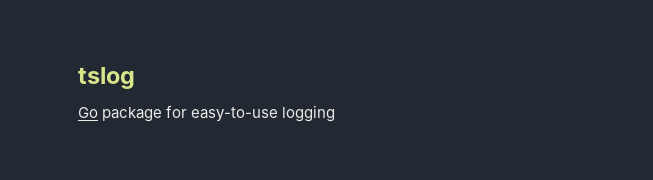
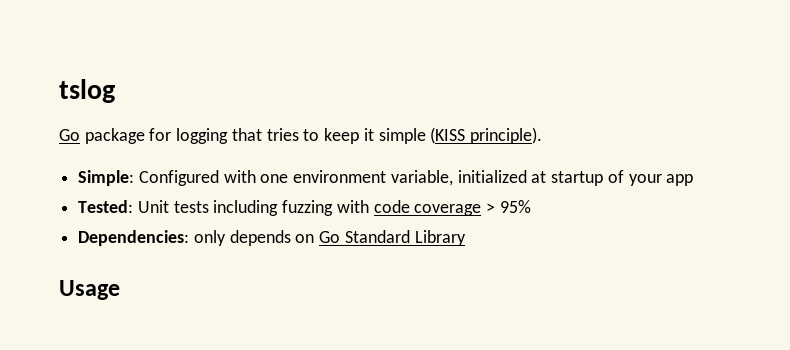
- Go package for easy-to-use logging
+ Go package for logging that tries to keep it simple (KISS principle).
+ Simple: Configured with one environment variable, initialized at startup of your app
+ Tested: Unit tests including fuzzing with code coverage > 95%
+ Dependencies: only depends on Go Standard Library
+ Usage

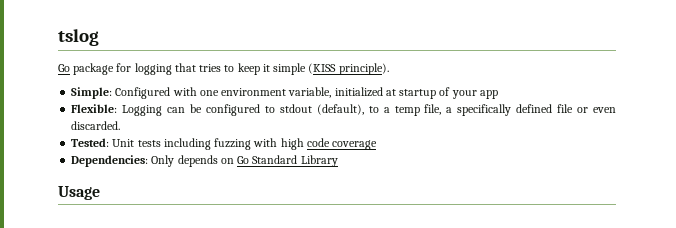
+ Flexible: Logging can be configured to stdout (default), to a temp file, a specifically defined file or even discarded.
- Tested: Unit tests including fuzzing with code coverage > 95%
+ Tested: Unit tests including fuzzing with high code coverage
- Dependencies: only depends on Go Standard Library
+ Dependencies: Only depends on Go Standard Library

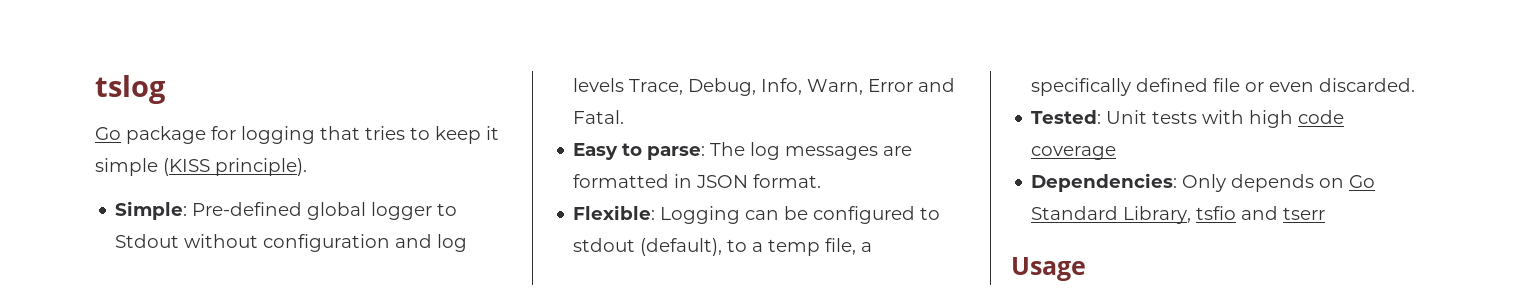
- Simple: Configured with one environment variable, initialized at startup of your app
+ Simple: Pre-defined global logger to Stdout without configuration and log levels Trace, Debug, Info, Warn, Error and Fatal.
+ Easy to parse: The log messages are formatted in JSON format.
- Tested: Unit tests including fuzzing with high code coverage
+ Tested: Unit tests with high code coverage
- Dependencies: Only depends on Go Standard Library
+ Dependencies: Only depends on Go Standard Library, tsfio and tserr

